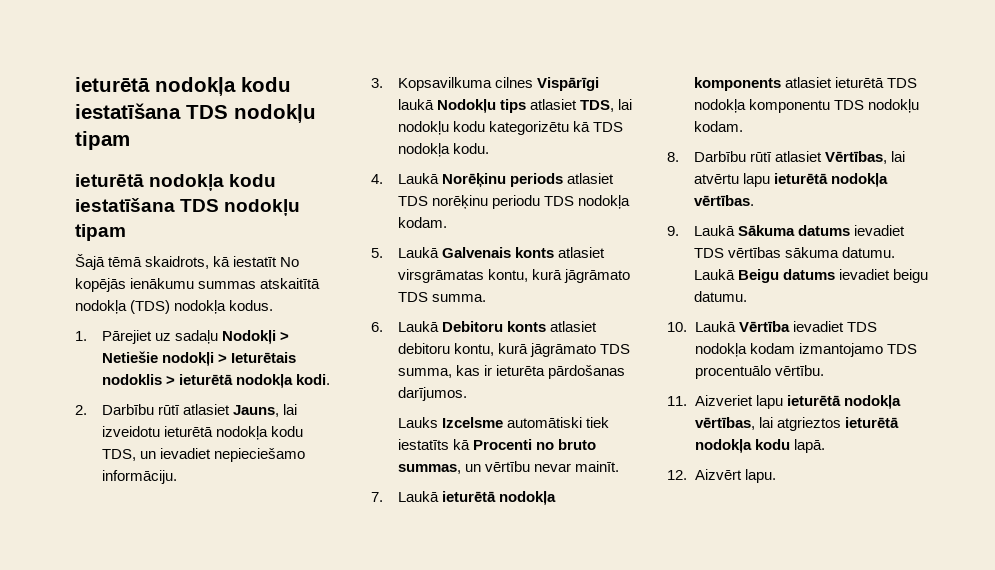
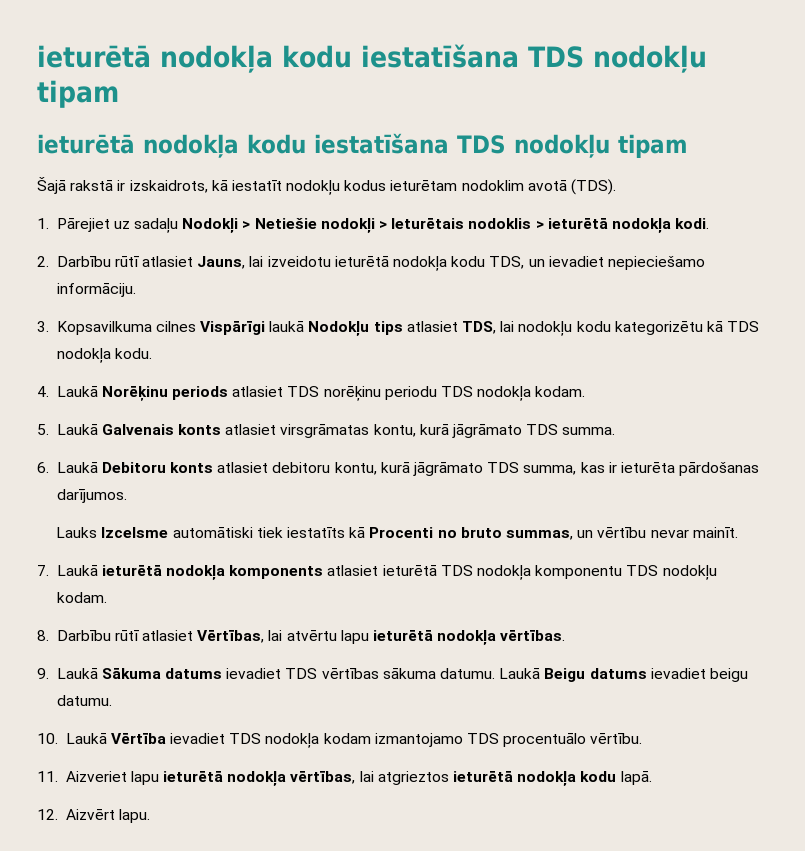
- Šajā tēmā skaidrots, kā iestatīt No kopējās ienākumu summas atskaitītā nodokļa (TDS) nodokļa kodus.
+ Šajā rakstā ir izskaidrots, kā iestatīt nodokļu kodus ieturētam nodoklim avotā (TDS).

